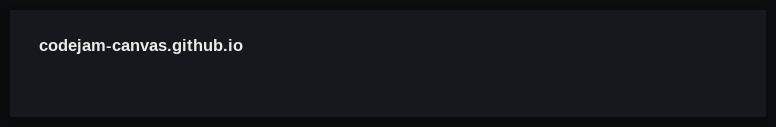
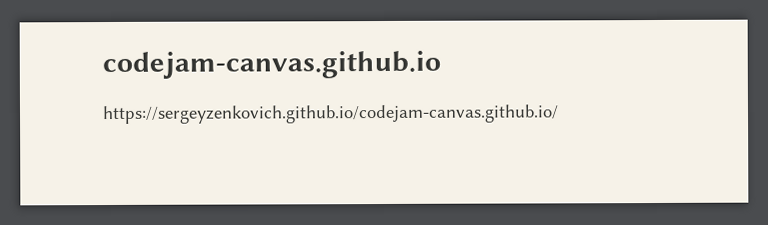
+ https://sergeyzenkovich.github.io/codejam-canvas.github.io/

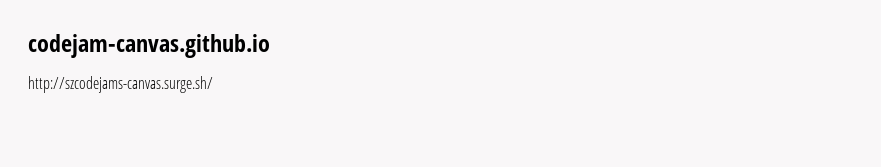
- https://sergeyzenkovich.github.io/codejam-canvas.github.io/
+ http://szcodejams-canvas.surge.sh/

